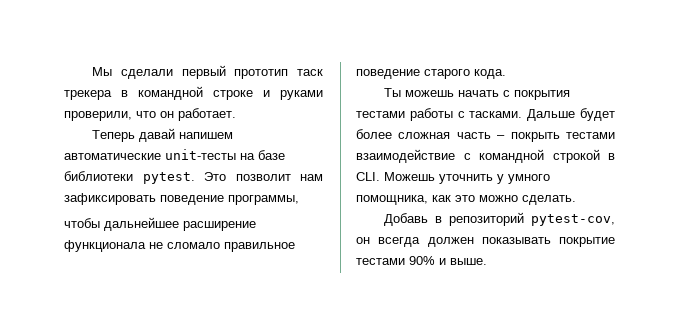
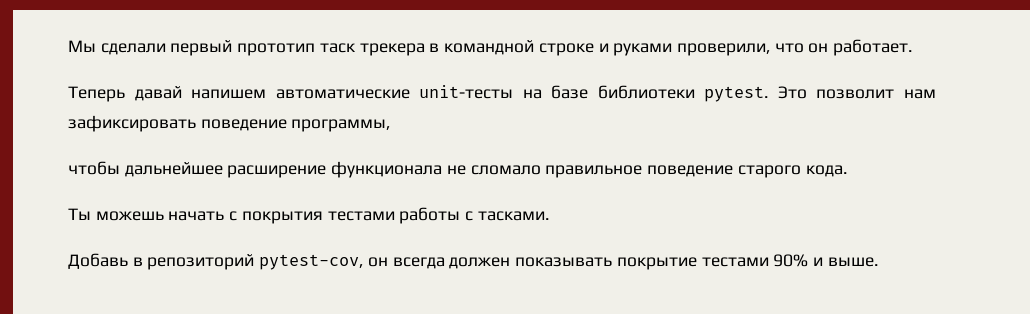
- Дальше будет более сложная часть – покрыть тестами взаимодействие с командной строкой в CLI. Можешь уточнить у умного помощника, как это можно сделать.

